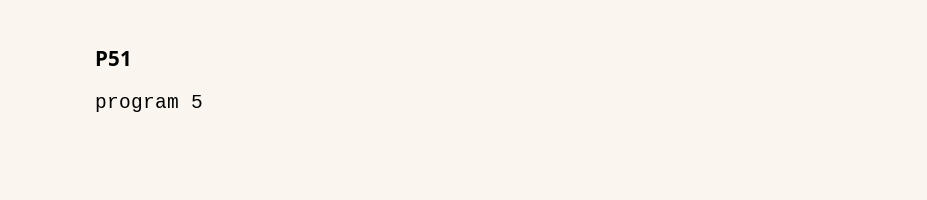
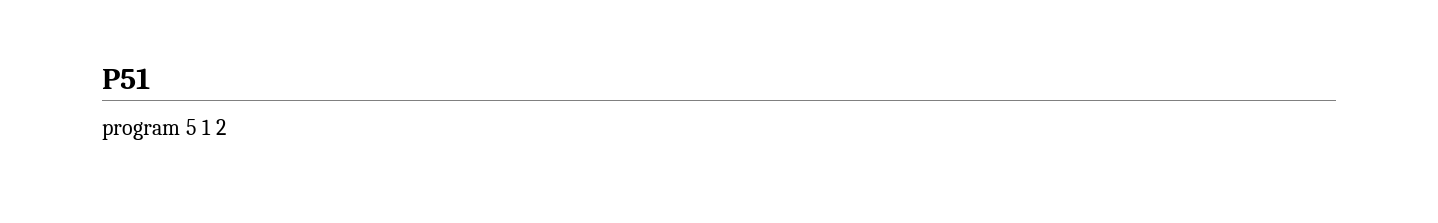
- program 5
+ program 5 1 2

